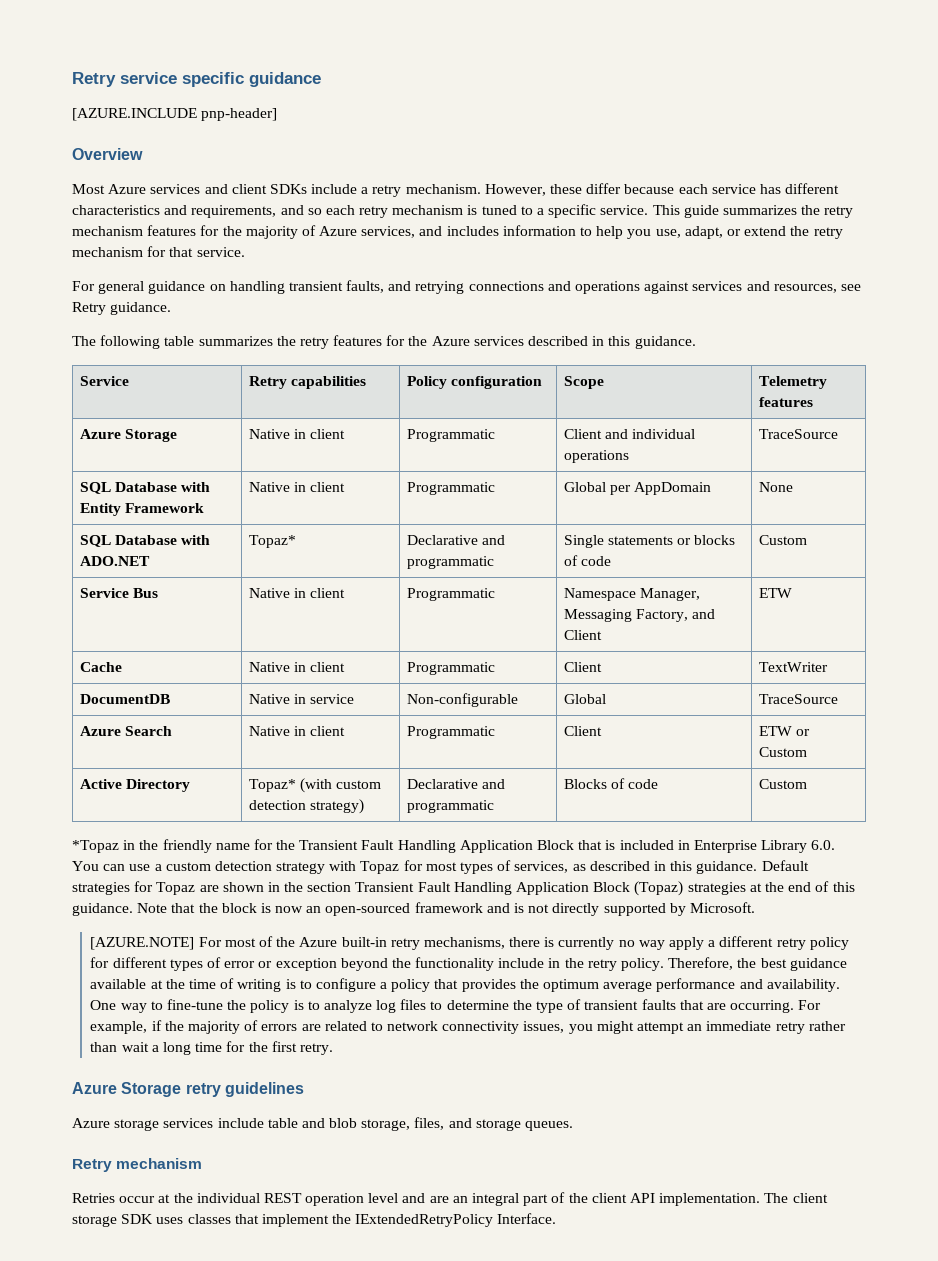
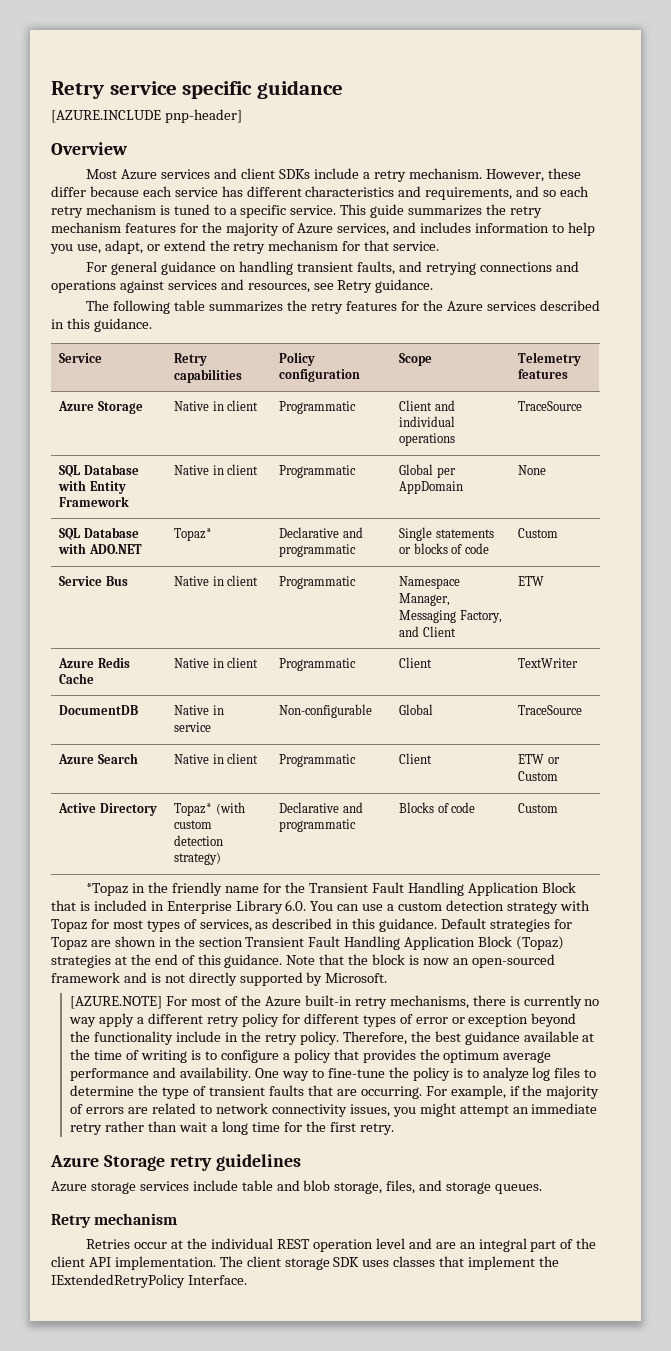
- Cache | Native in client | Programmatic | Client | TextWriter
+ Azure Redis Cache | Native in client | Programmatic | Client | TextWriter

